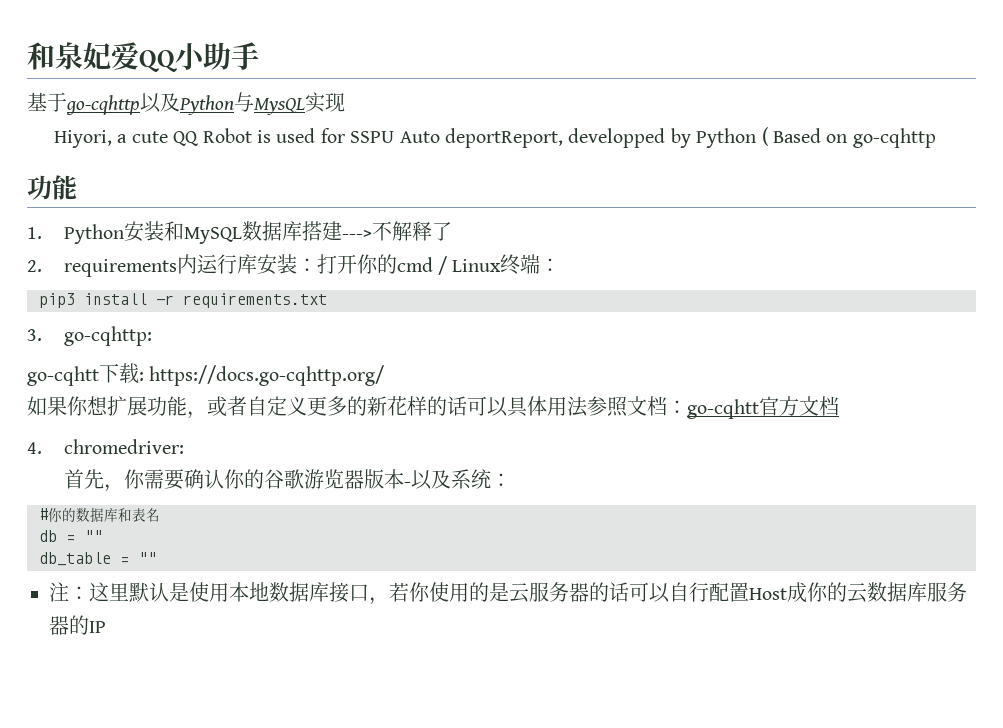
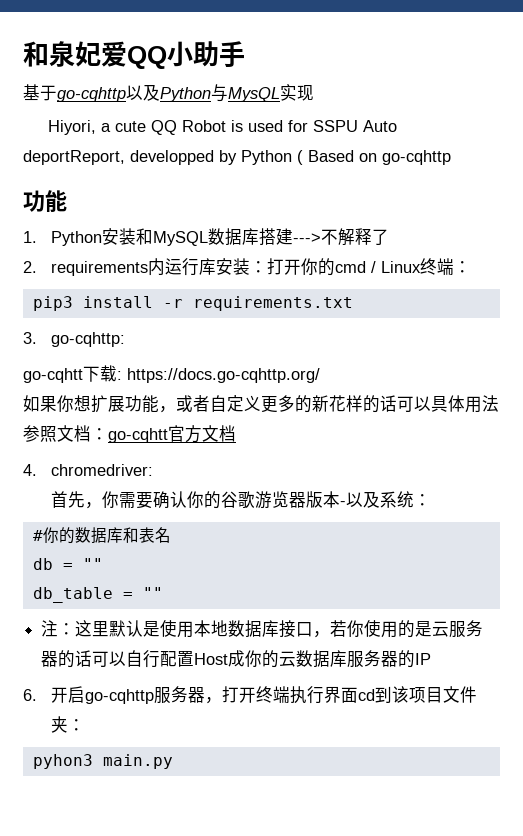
+ 6.开启go-cqhttp服务器，打开终端执行界面cd到该项目文件夹：
+ pyhon3 main.py

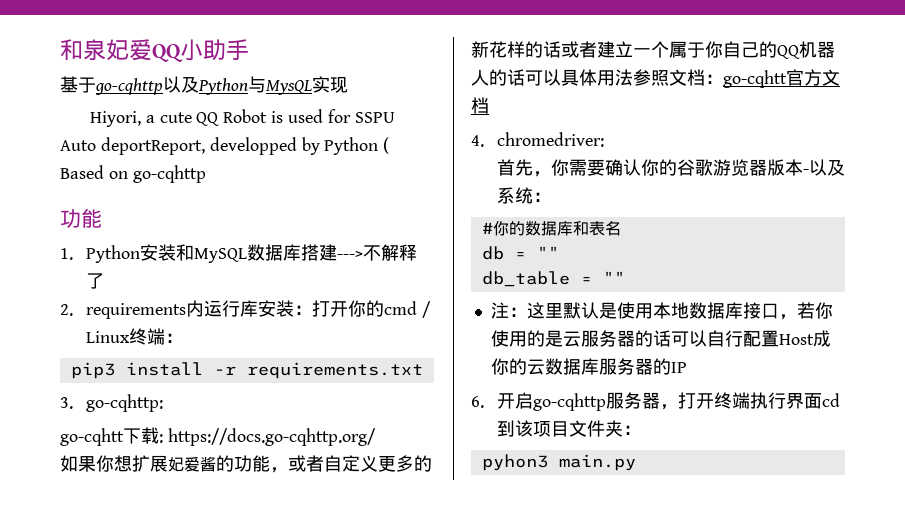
- 如果你想扩展功能，或者自定义更多的新花样的话可以具体用法参照文档：go-cqhtt官方文档
+ 如果你想扩展妃爱酱的功能，或者自定义更多的新花样的话或者建立一个属于你自己的QQ机器人的话可以具体用法参照文档：go-cqhtt官方文档

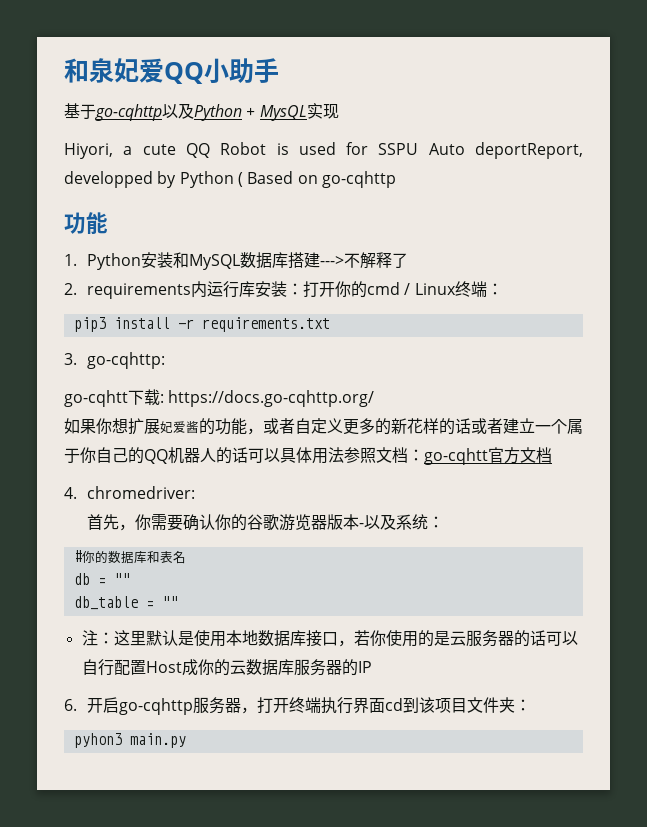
- 基于go-cqhttp以及Python与MysQL实现
+ 基于go-cqhttp以及Python + MysQL实现

